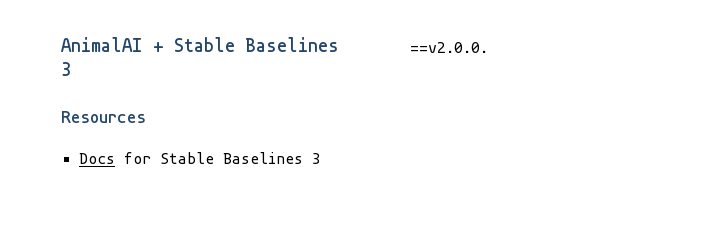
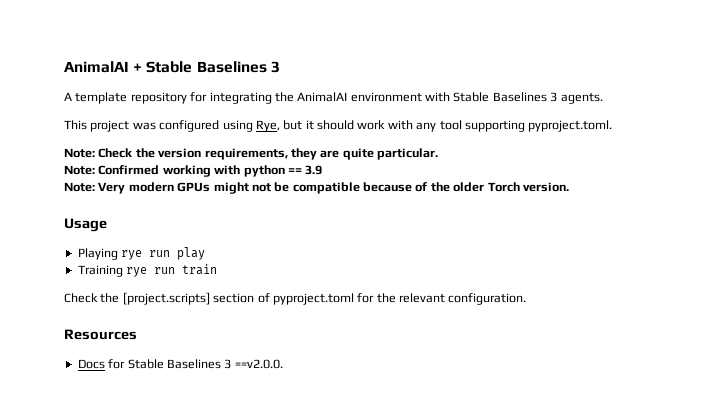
+ A template repository for integrating the AnimalAI environment with Stable Baselines 3 agents.
+ This project was configured using Rye, but it should work with any tool supporting pyproject.toml.
+ Note: Check the version requirements, they are quite particular.
+ Note: Confirmed working with python == 3.9
+ Note: Very modern GPUs might not be compatible because of the older Torch version.
+ Usage
+ Playing rye run play
+ Training rye run train
+ Check the [project.scripts] section of pyproject.toml for the relevant configuration.

